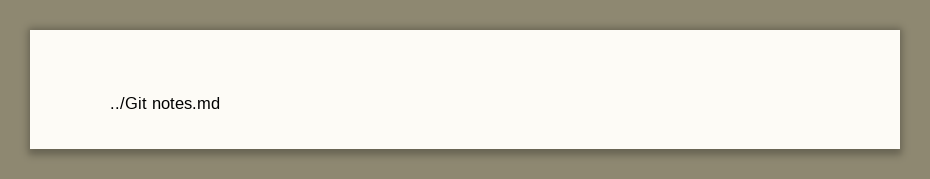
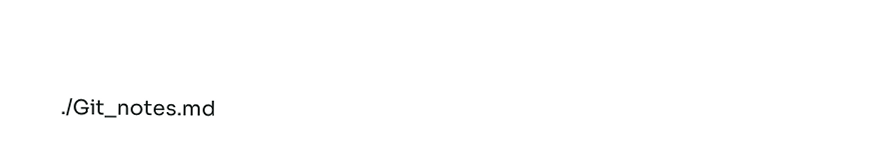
- ../Git notes.md
+ ./Git_notes.md

